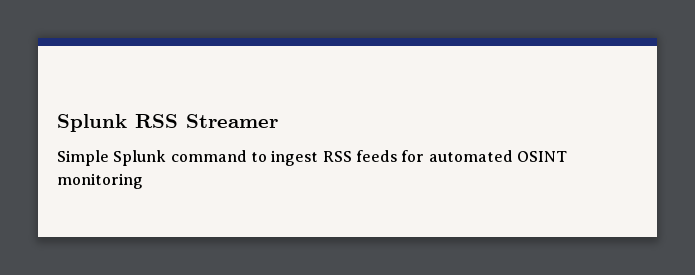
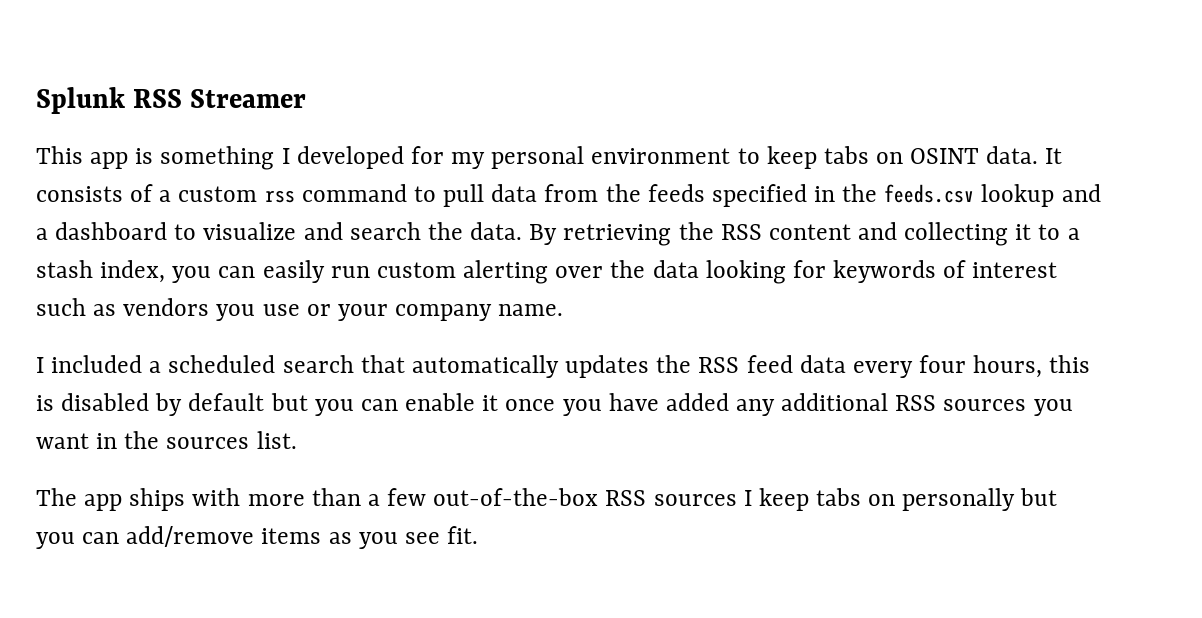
- Simple Splunk command to ingest RSS feeds for automated OSINT monitoring
+ This app is something I developed for my personal environment to keep tabs on OSINT data. It consists of a custom rss command to pull data from the feeds specified in the feeds.csv lookup and a dashboard to visualize and search the data. By retrieving the RSS content and collecting it to a stash index, you can easily run custom alerting over the data looking for keywords of interest such as vendors you use or your company name.
+ I included a scheduled search that automatically updates the RSS feed data every four hours, this is disabled by default but you can enable it once you have added any additional RSS sources you want in the sources list.
+ The app ships with more than a few out-of-the-box RSS sources I keep tabs on personally but you can add/remove items as you see fit.

